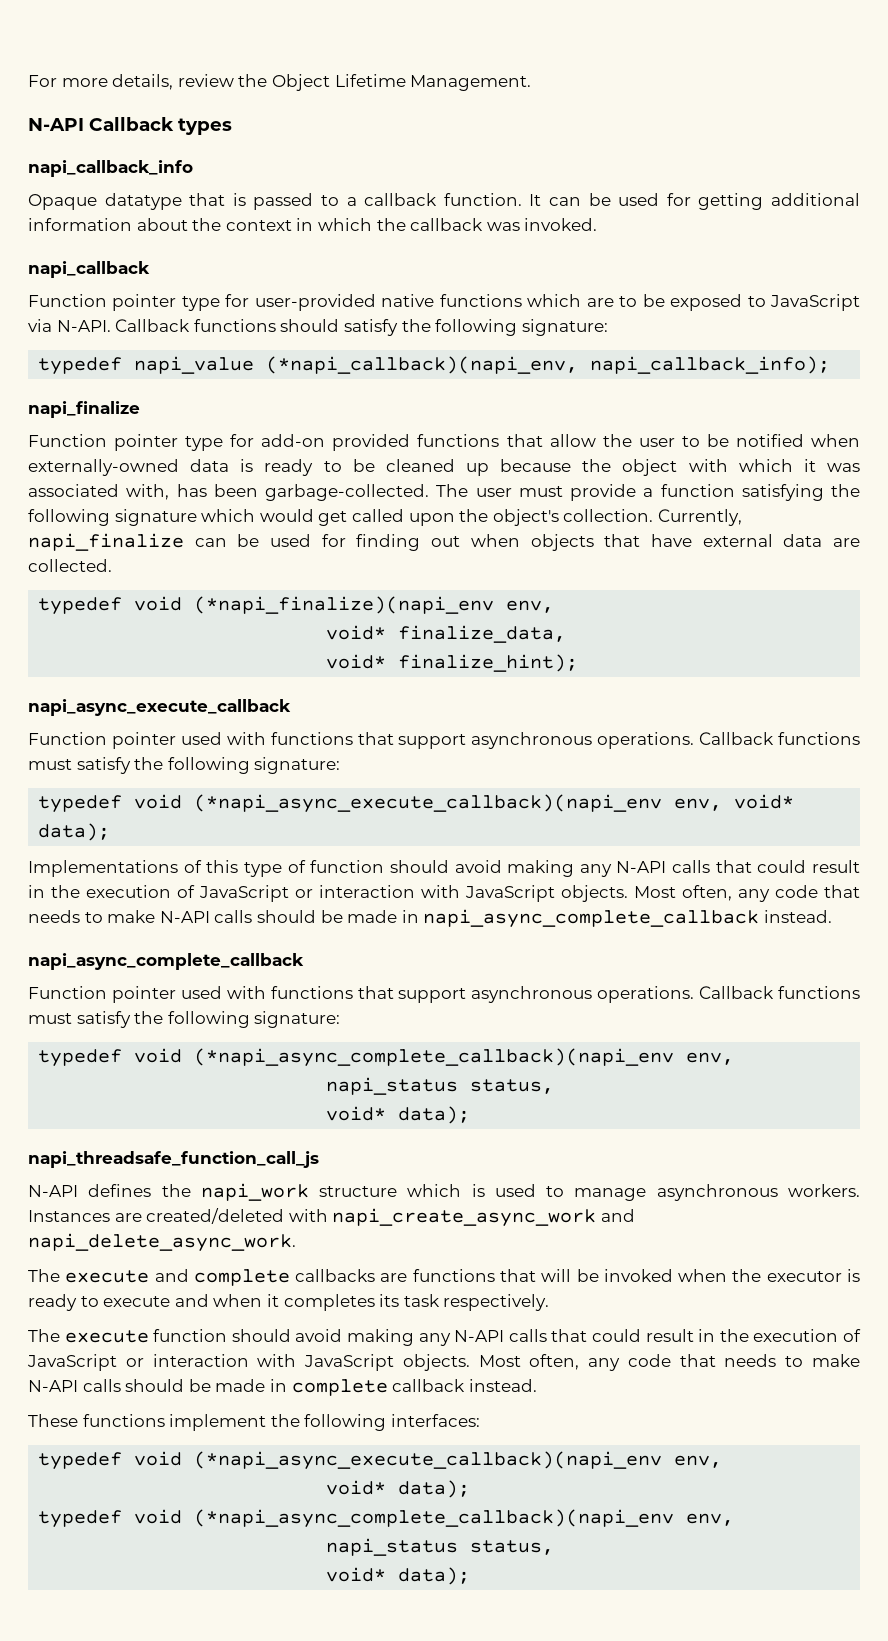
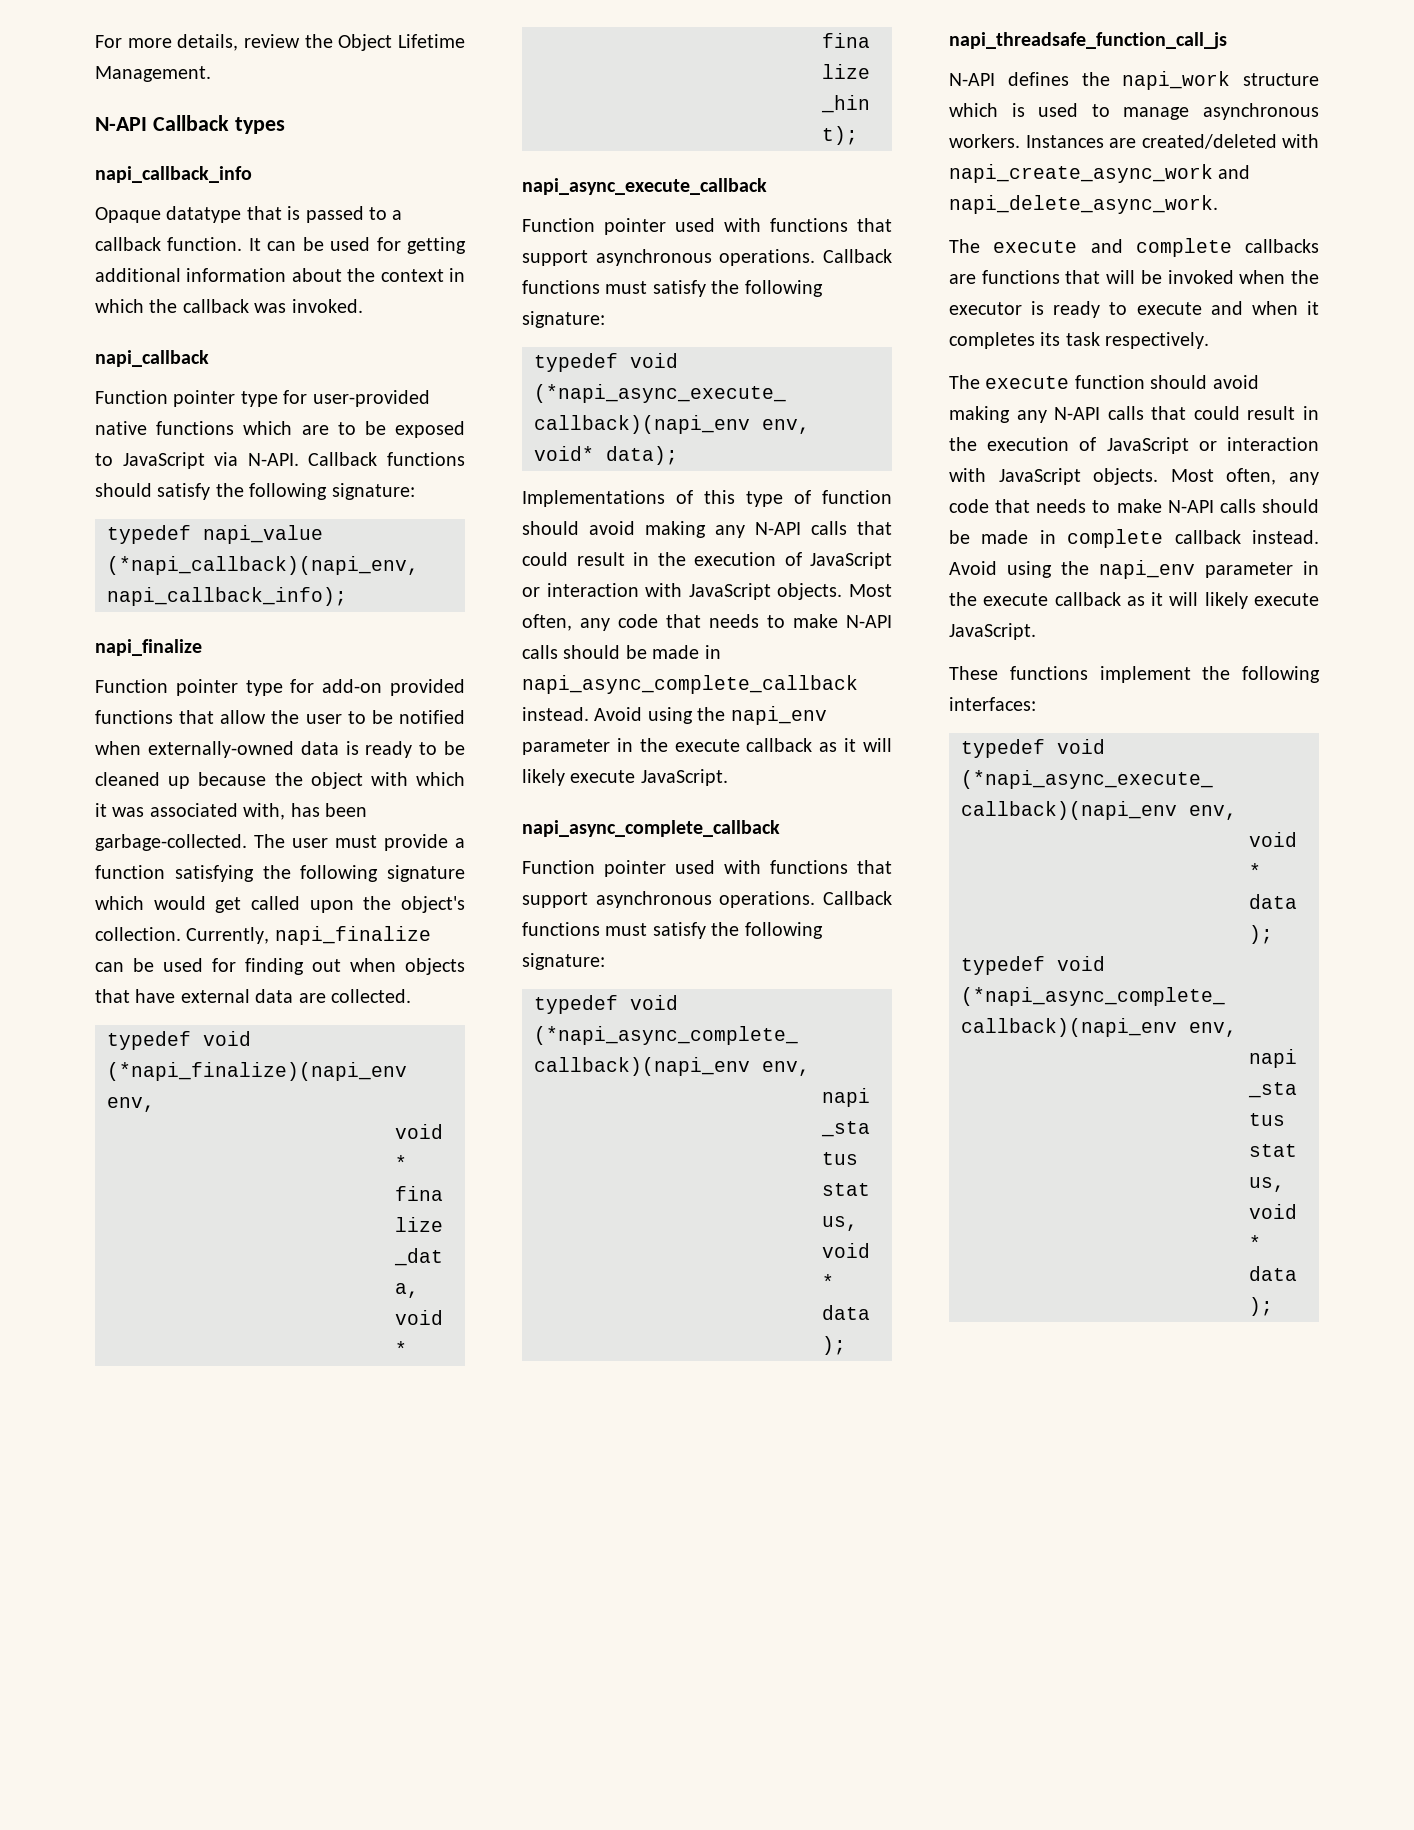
- Most often, any code that needs to make N-API calls should be made in napi_async_complete_callback instead.
+ Most often, any code that needs to make N-API calls should be made in napi_async_complete_callback instead. Avoid using the napi_env parameter in the execute callback as it will likely execute JavaScript.
- Most often, any code that needs to make N-API calls should be made in complete callback instead.
+ Most often, any code that needs to make N-API calls should be made in complete callback instead. Avoid using the napi_env parameter in the execute callback as it will likely execute JavaScript.

